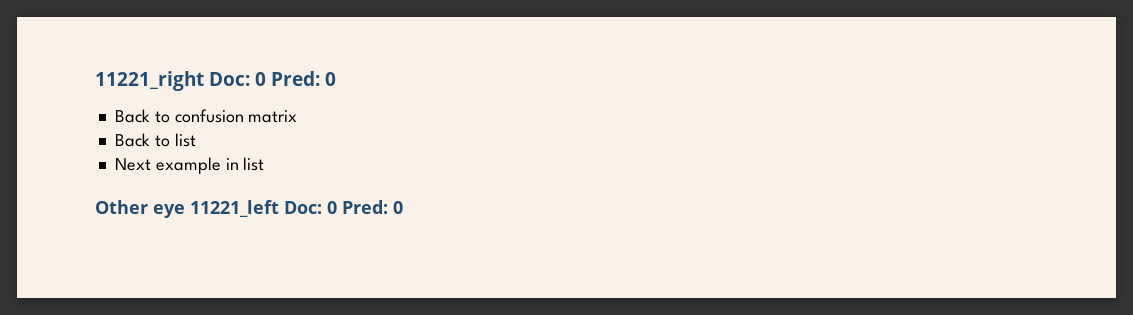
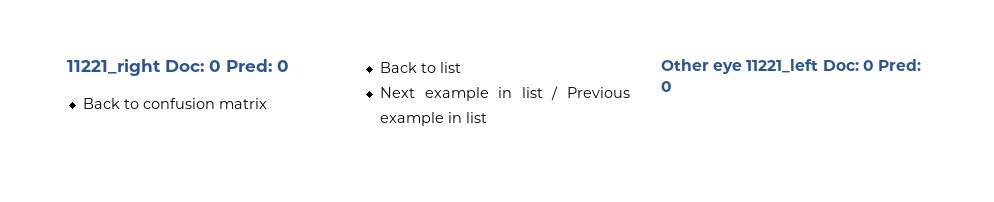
- Next example in list
+ Next example in list / Previous example in list

